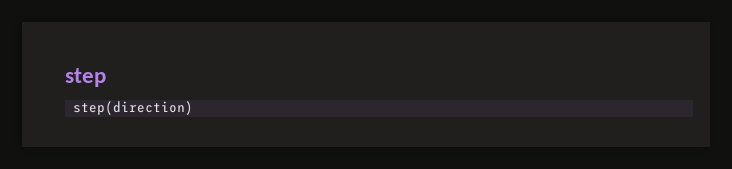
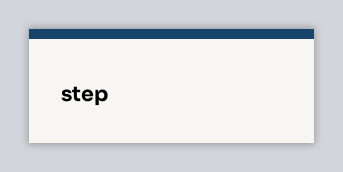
- step(direction)

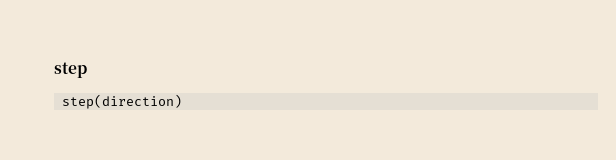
+ step(direction)

